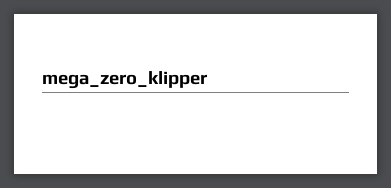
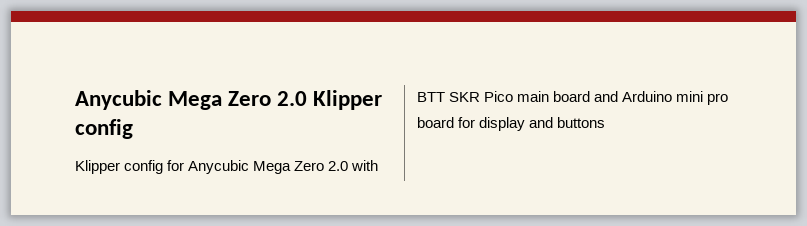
- mega_zero_klipper
+ Anycubic Mega Zero 2.0 Klipper config
+ Klipper config for Anycubic Mega Zero 2.0 with BTT SKR Pico main board and Arduino mini pro board for display and buttons

